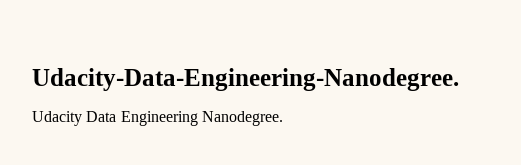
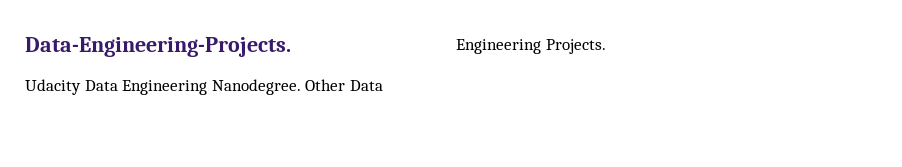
- Udacity-Data-Engineering-Nanodegree.
+ Data-Engineering-Projects.
+ Other Data Engineering Projects.

